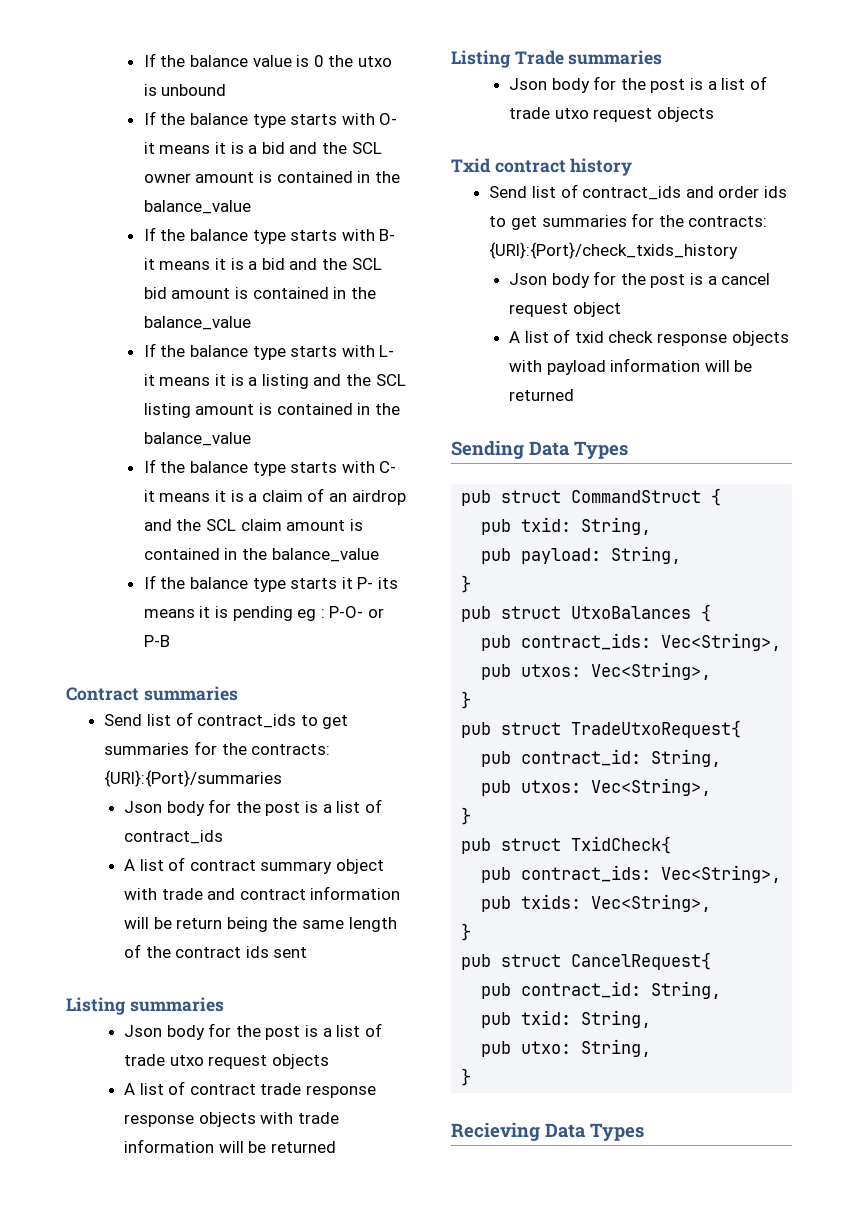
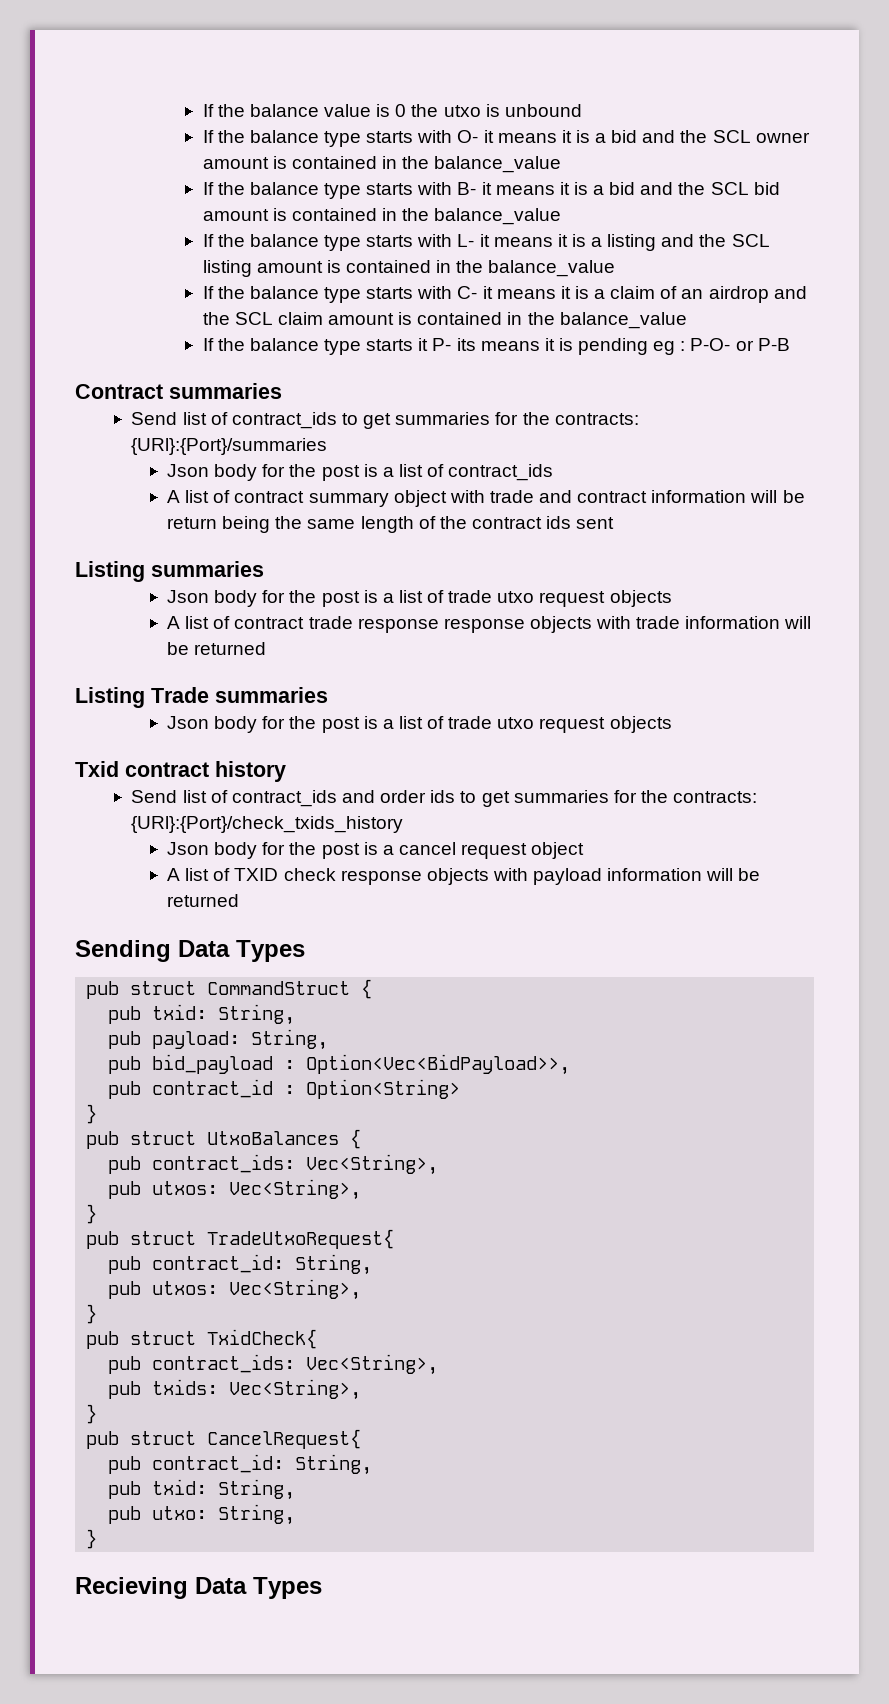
- A list of txid check response objects with payload information will be returned
+ A list of TXID check response objects with payload information will be returned
+ pub bid_payload : Option<Vec<BidPayload>>,
+ pub contract_id : Option<String>

